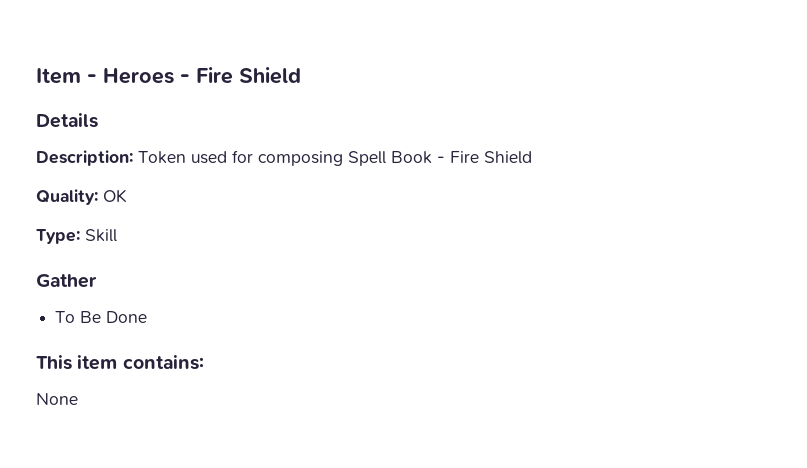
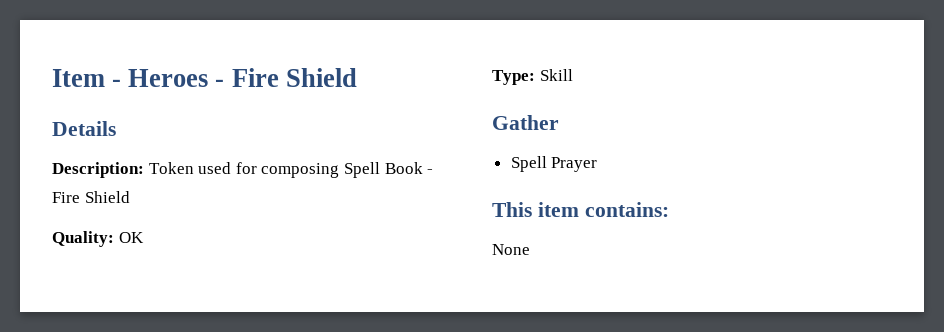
- To Be Done
+ Spell Prayer

